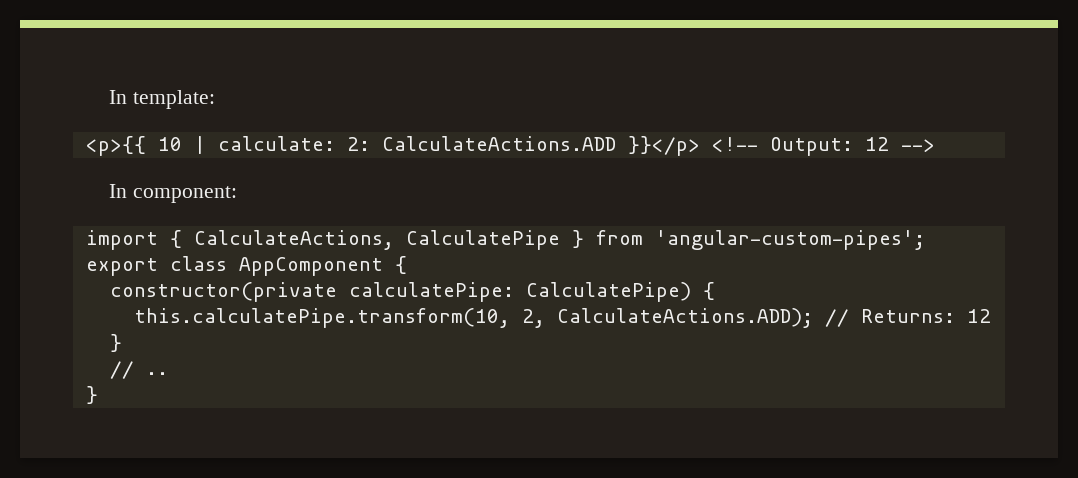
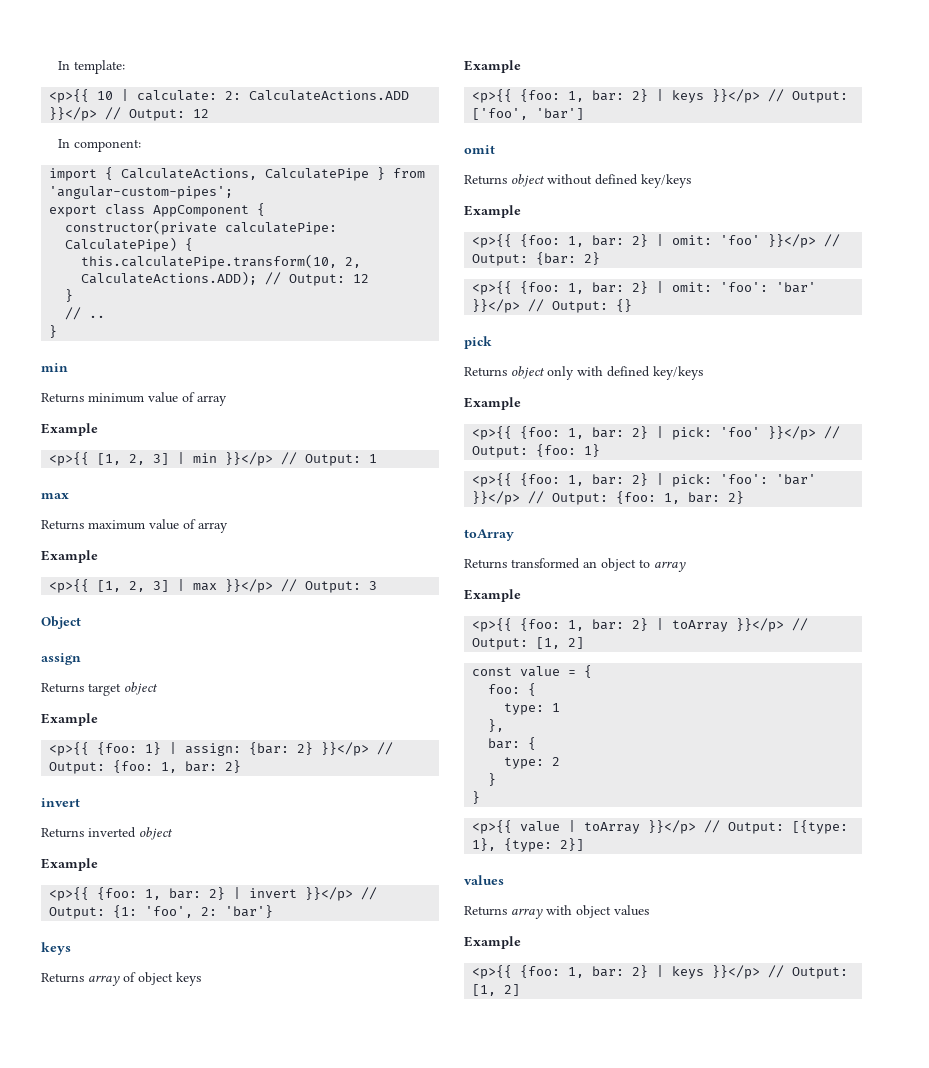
- <p>{{ 10 | calculate: 2: CalculateActions.ADD }}</p> <!-- Output: 12 -->
+ <p>{{ 10 | calculate: 2: CalculateActions.ADD }}</p> // Output: 12
- this.calculatePipe.transform(10, 2, CalculateActions.ADD); // Returns: 12
+ this.calculatePipe.transform(10, 2, CalculateActions.ADD); // Output: 12
  // ..
  }
+ min
+ Returns minimum value of array
+ Example
+ <p>{{ [1, 2, 3] | min }}</p> // Output: 1
+ max
+ Returns maximum value of array
+ Example
+ <p>{{ [1, 2, 3] | max }}</p> // Output: 3
+ Object
+ assign
+ Returns target object
+ Example
+ <p>{{ {foo: 1} | assign: {bar: 2} }}</p> // Output: {foo: 1, bar: 2}
+ invert
+ Returns inverted object
+ Example
+ <p>{{ {foo: 1, bar: 2} | invert }}</p> // Output: {1: 'foo', 2: 'bar'}
+ keys
+ Returns array of object keys
+ Example
+ <p>{{ {foo: 1, bar: 2} | keys }}</p> // Output: ['foo', 'bar']
+ omit
+ Returns object without defined key/keys
+ Example
+ <p>{{ {foo: 1, bar: 2} | omit: 'foo' }}</p> // Output: {bar: 2}
+ <p>{{ {foo: 1, bar: 2} | omit: 'foo': 'bar' }}</p> // Output: {}
+ pick
+ Returns object only with defined key/keys
+ Example
+ <p>{{ {foo: 1, bar: 2} | pick: 'foo' }}</p> // Output: {foo: 1}
+ <p>{{ {foo: 1, bar: 2} | pick: 'foo': 'bar' }}</p> // Output: {foo: 1, bar: 2}
+ toArray
+ Returns transformed an object to array
+ Example
+ <p>{{ {foo: 1, bar: 2} | toArray }}</p> // Output: [1, 2]
+ const value = {
+ foo: {
+ type: 1
+ },
+ bar: {
+ type: 2
+ }
+ }
+ <p>{{ value | toArray }}</p> // Output: [{type: 1}, {type: 2}]
+ values
+ Returns array with object values
+ Example
+ <p>{{ {foo: 1, bar: 2} | keys }}</p> // Output: [1, 2]

